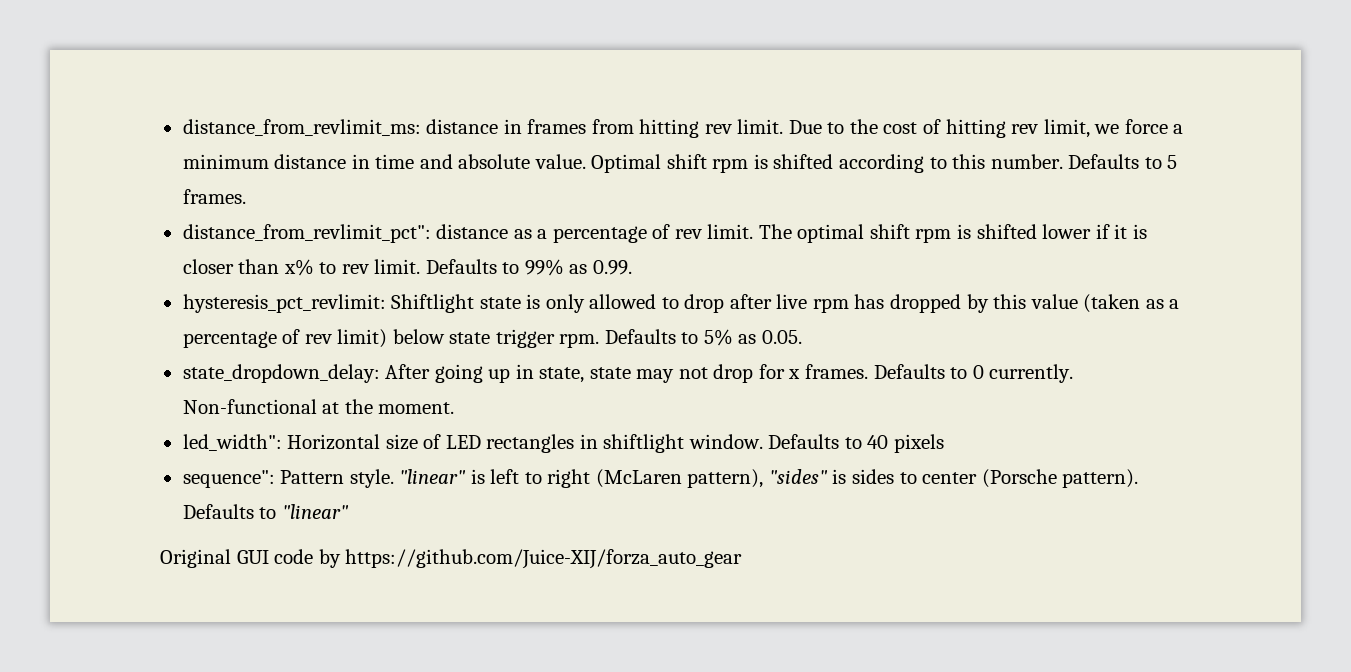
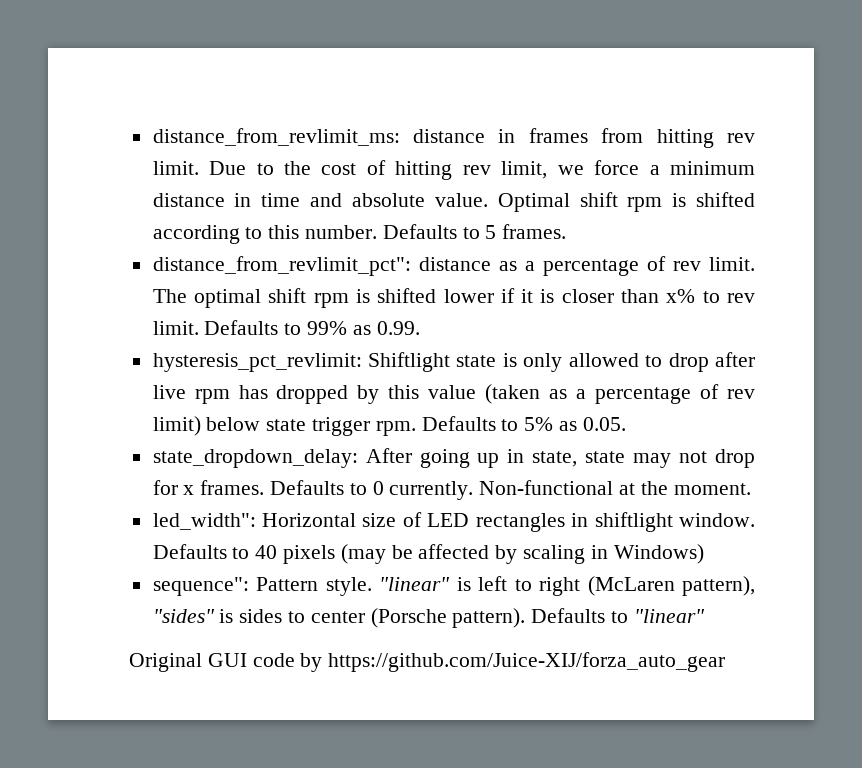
- Defaults to 40 pixels
+ Defaults to 40 pixels (may be affected by scaling in Windows)

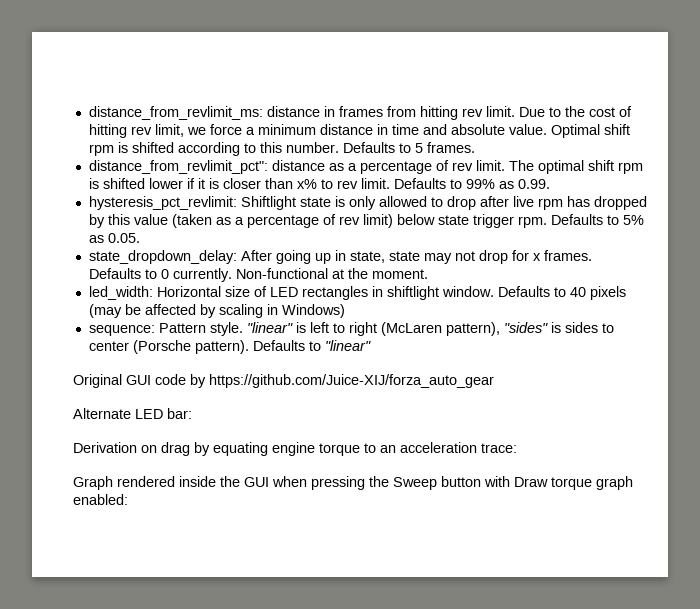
- led_width": Horizontal size of LED rectangles in shiftlight window.
+ led_width: Horizontal size of LED rectangles in shiftlight window.
- sequence": Pattern style.
+ sequence: Pattern style.
+ Alternate LED bar:
+ Derivation on drag by equating engine torque to an acceleration trace:
+ Graph rendered inside the GUI when pressing the Sweep button with Draw torque graph enabled:

